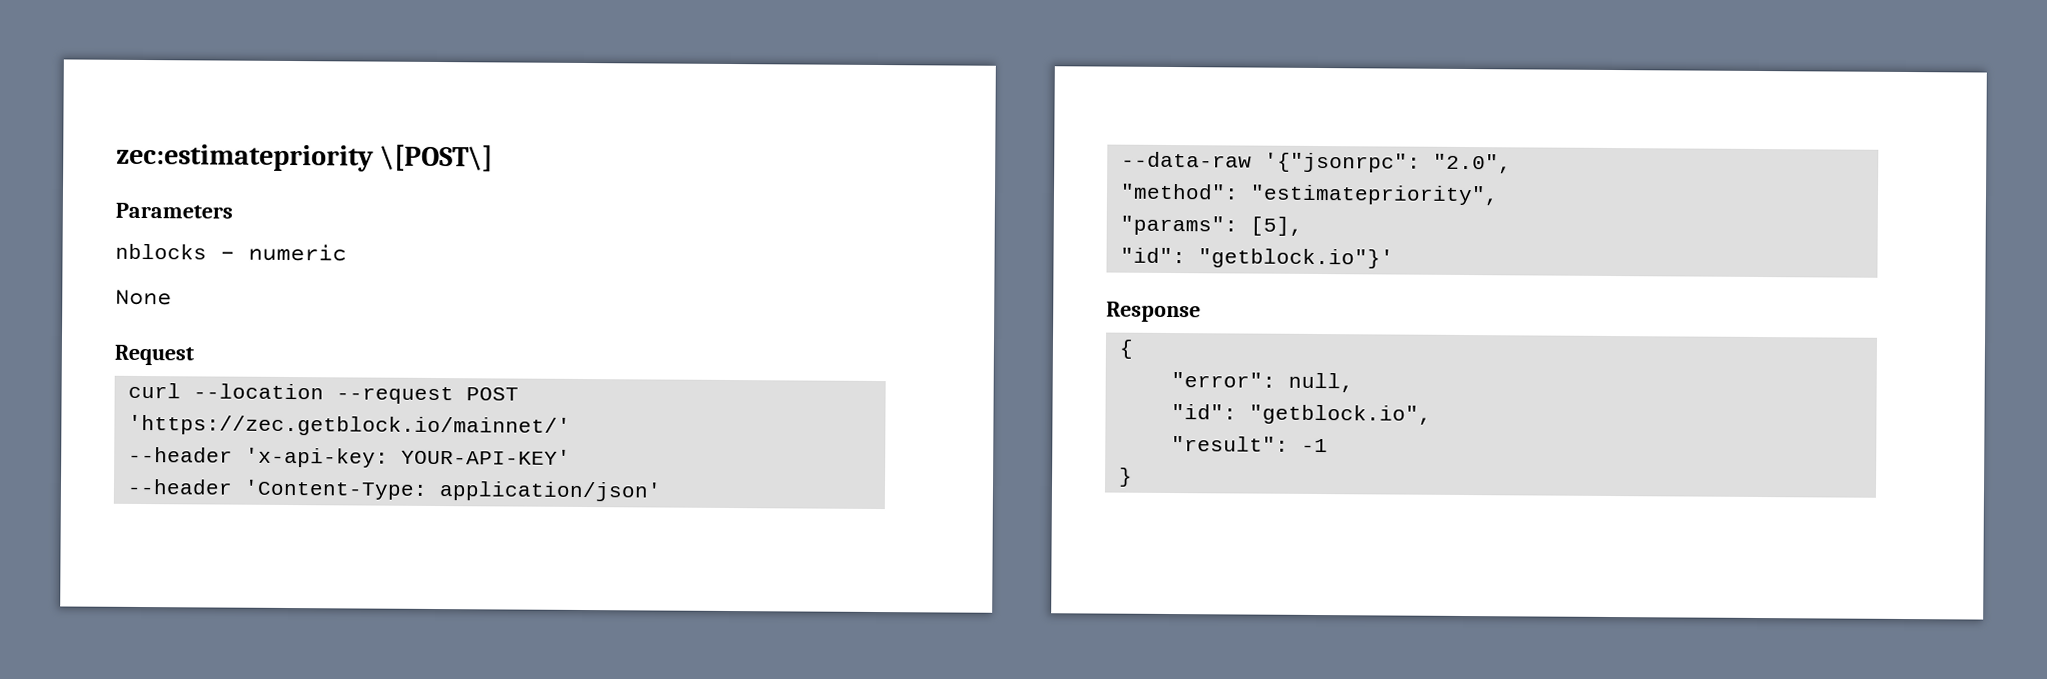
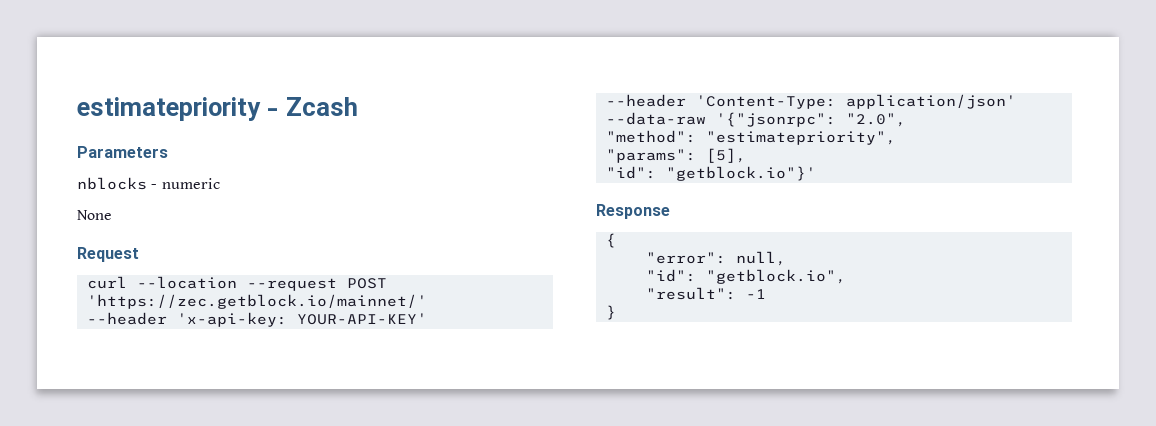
- zec:estimatepriority \[POST\]
+ estimatepriority - Zcash

